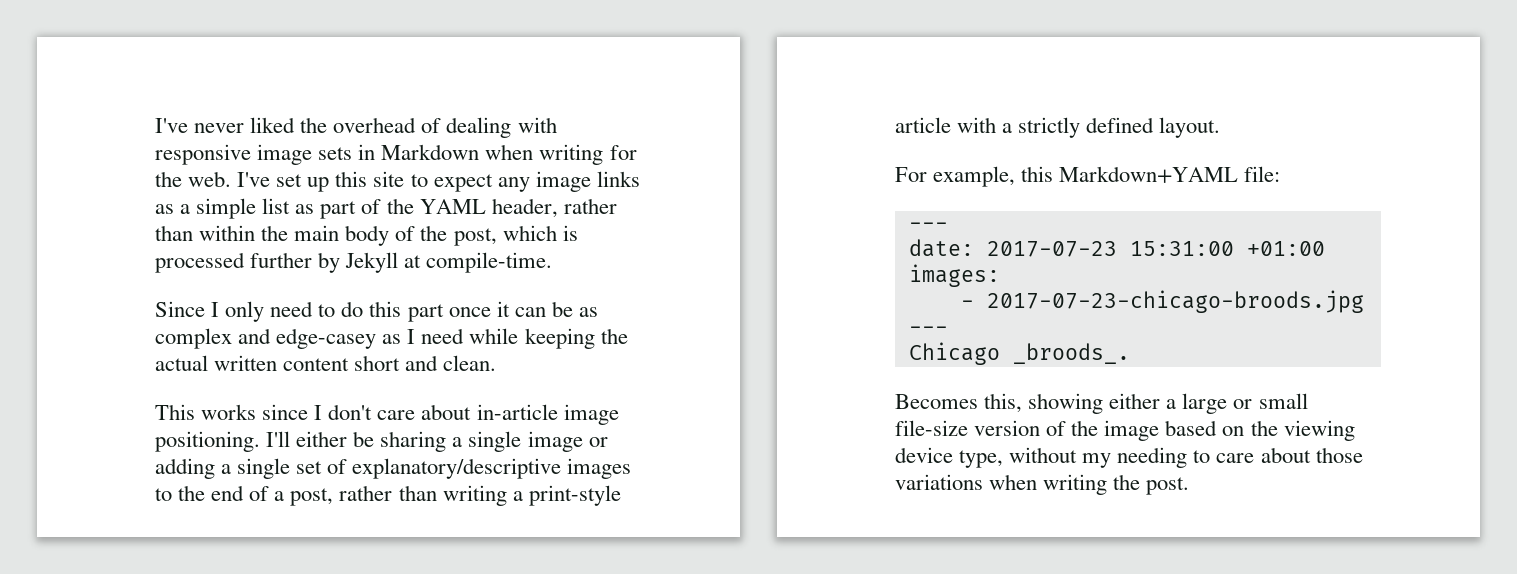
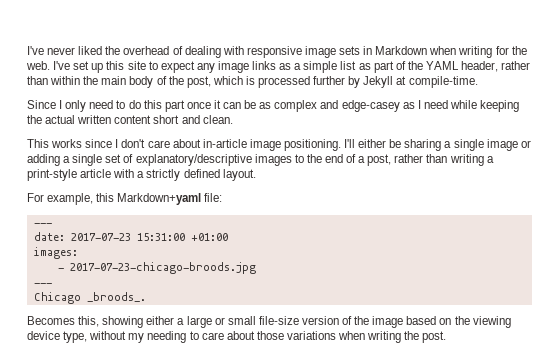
- For example, this Markdown+YAML file:
+ For example, this Markdown+yaml file:

